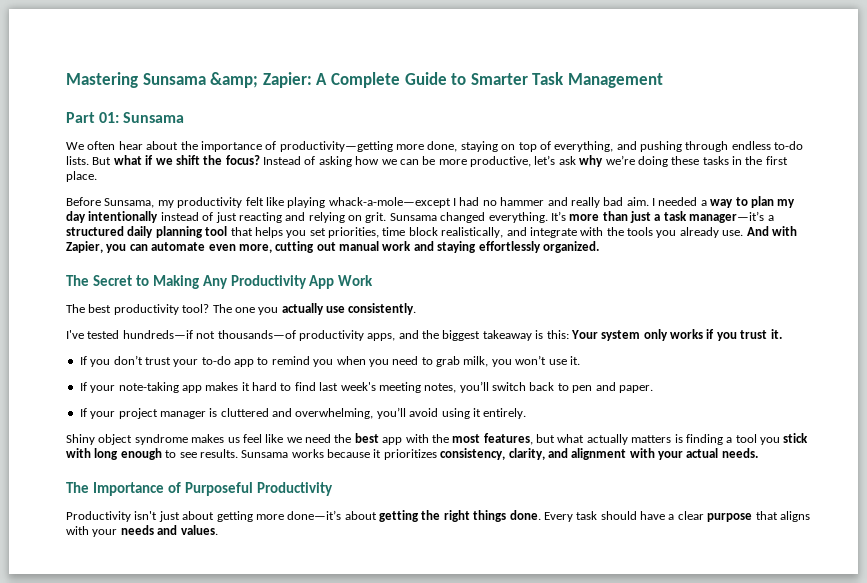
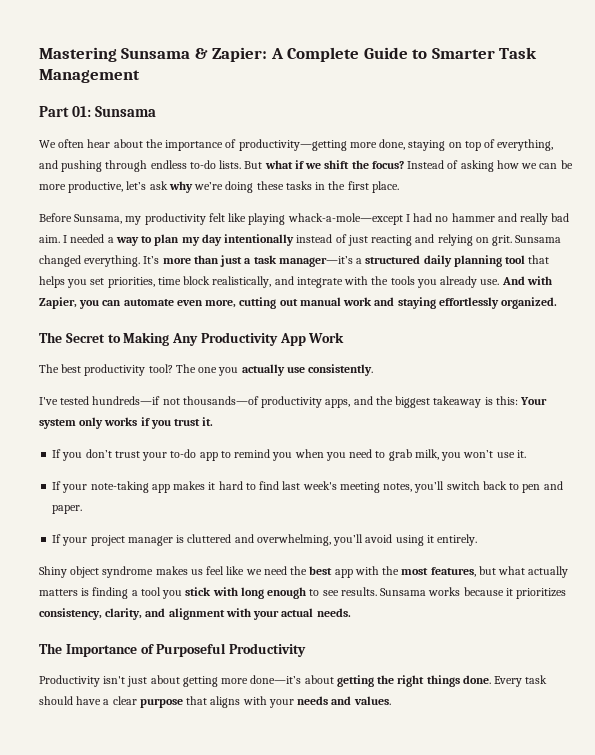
- Mastering Sunsama &amp; Zapier: A Complete Guide to Smarter Task Management
+ Mastering Sunsama & Zapier: A Complete Guide to Smarter Task Management

